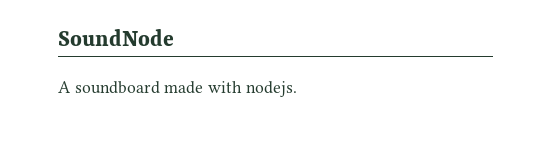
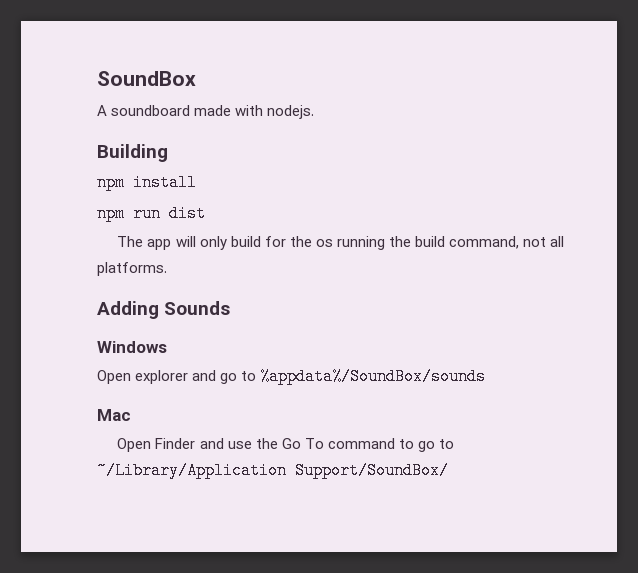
- SoundNode
+ SoundBox
+ Building
+ npm install
+ npm run dist
+ The app will only build for the os running the build command, not all platforms.
+ Adding Sounds
+ Windows
+ Open explorer and go to %appdata%/SoundBox/sounds
+ Mac
+ Open Finder and use the Go To command to go to ~/Library/Application Support/SoundBox/

